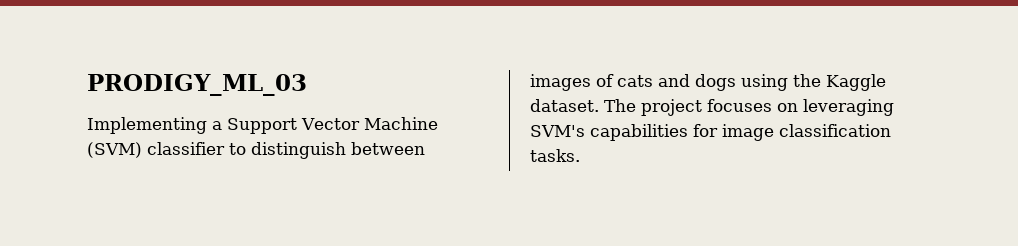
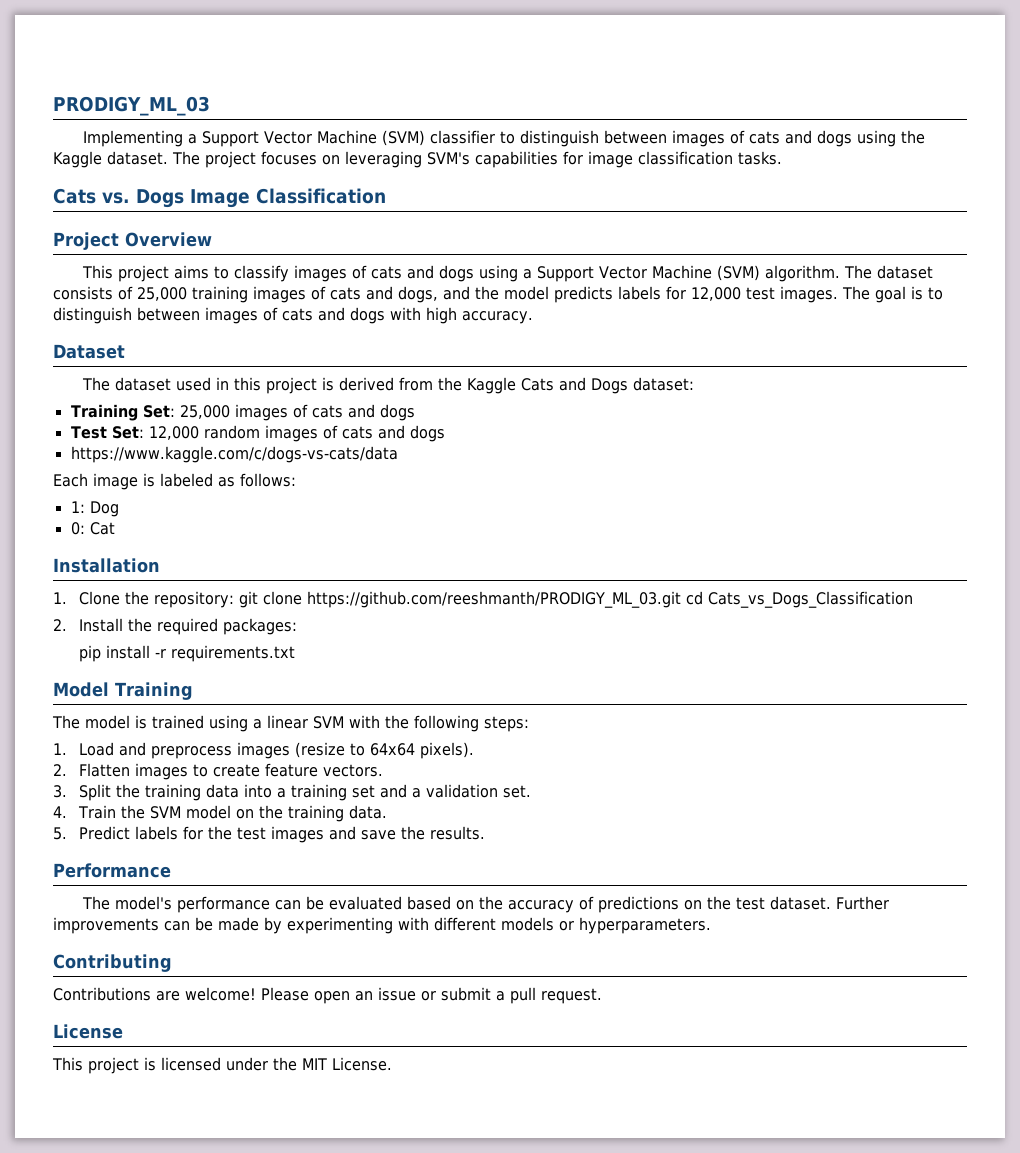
+ Cats vs. Dogs Image Classification
+ Project Overview
+ This project aims to classify images of cats and dogs using a Support Vector Machine (SVM) algorithm. The dataset consists of 25,000 training images of cats and dogs, and the model predicts labels for 12,000 test images. The goal is to distinguish between images of cats and dogs with high accuracy.
+ Dataset
+ The dataset used in this project is derived from the Kaggle Cats and Dogs dataset:
+ Training Set: 25,000 images of cats and dogs
+ Test Set: 12,000 random images of cats and dogs
+ https://www.kaggle.com/c/dogs-vs-cats/data
+ Each image is labeled as follows:
+ 1: Dog
+ 0: Cat
+ Installation
+ 1. Clone the repository: git clone https://github.com/reeshmanth/PRODIGY_ML_03.git cd Cats_vs_Dogs_Classification
+ 2. Install the required packages:
+ pip install -r requirements.txt
+ Model Training
+ The model is trained using a linear SVM with the following steps:
+ 1. Load and preprocess images (resize to 64x64 pixels).
+ 2. Flatten images to create feature vectors.
+ 3. Split the training data into a training set and a validation set.
+ 4. Train the SVM model on the training data.
+ 5. Predict labels for the test images and save the results.
+ Performance
+ The model's performance can be evaluated based on the accuracy of predictions on the test dataset. Further improvements can be made by experimenting with different models or hyperparameters.
+ Contributing
+ Contributions are welcome! Please open an issue or submit a pull request.
+ License
+ This project is licensed under the MIT License.

